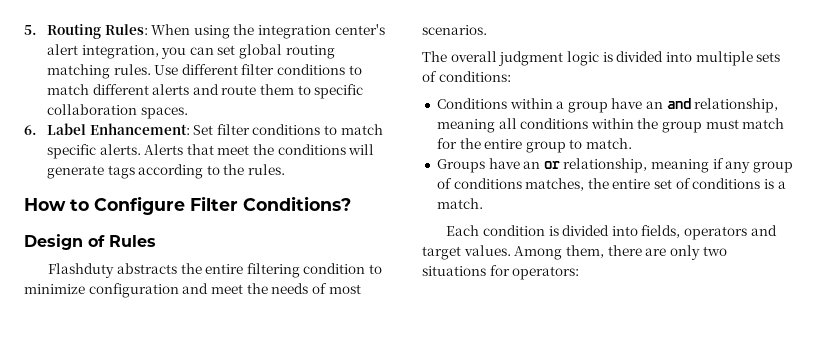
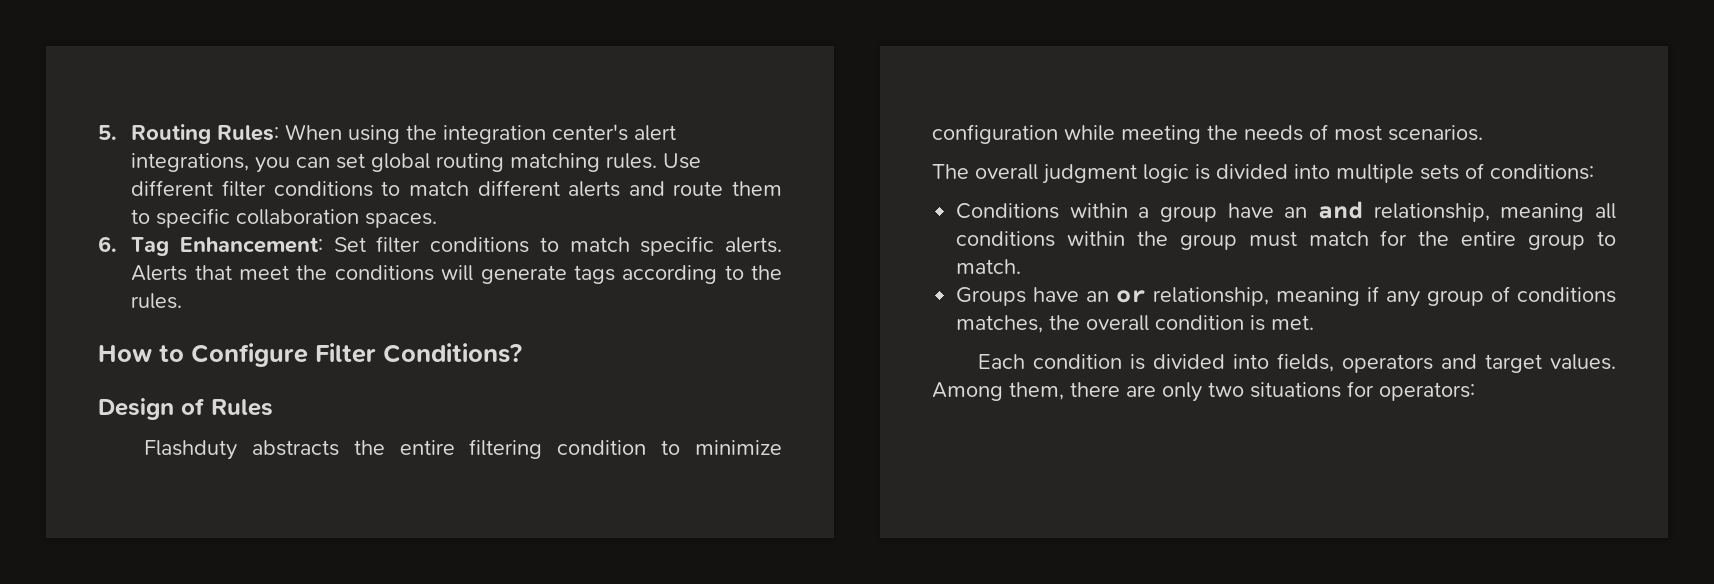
- 5. Routing Rules: When using the integration center's alert integration, you can set global routing matching rules.
+ 5. Routing Rules: When using the integration center's alert integrations, you can set global routing matching rules.
- 6. Label Enhancement: Set filter conditions to match specific alerts.
+ 6. Tag Enhancement: Set filter conditions to match specific alerts.
- Flashduty abstracts the entire filtering condition to minimize configuration and meet the needs of most scenarios.
+ Flashduty abstracts the entire filtering condition to minimize configuration while meeting the needs of most scenarios.
- Groups have an or relationship, meaning if any group of conditions matches, the entire set of conditions is a match.
+ Groups have an or relationship, meaning if any group of conditions matches, the overall condition is met.

